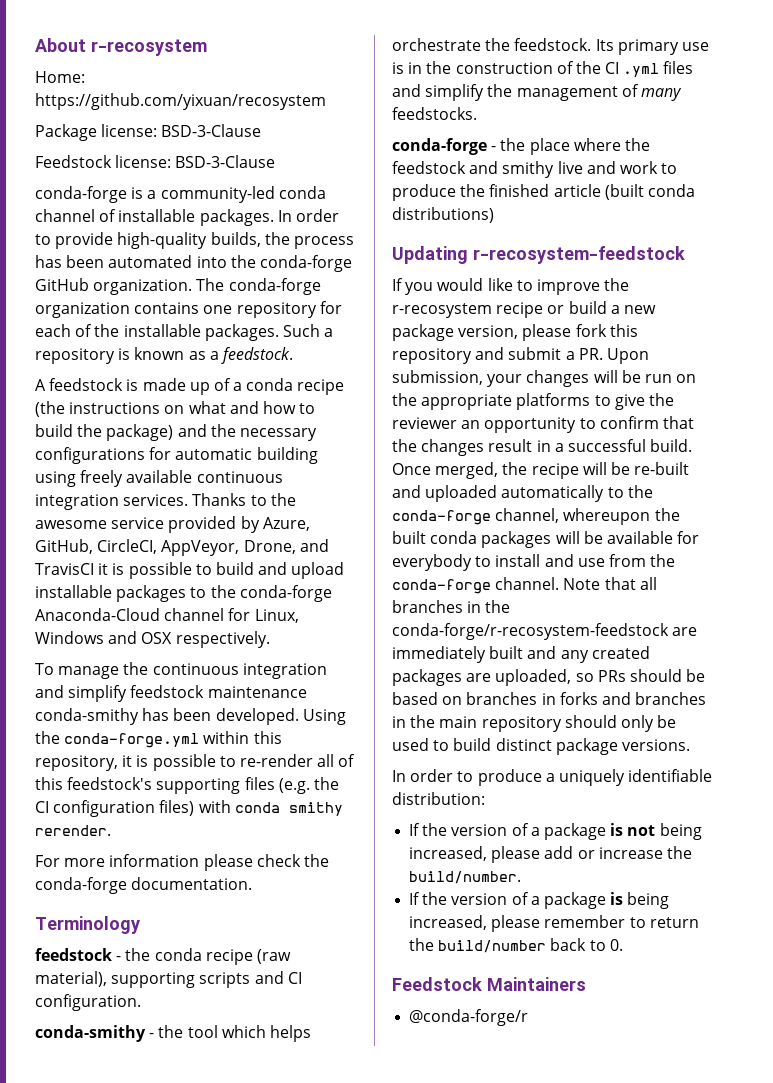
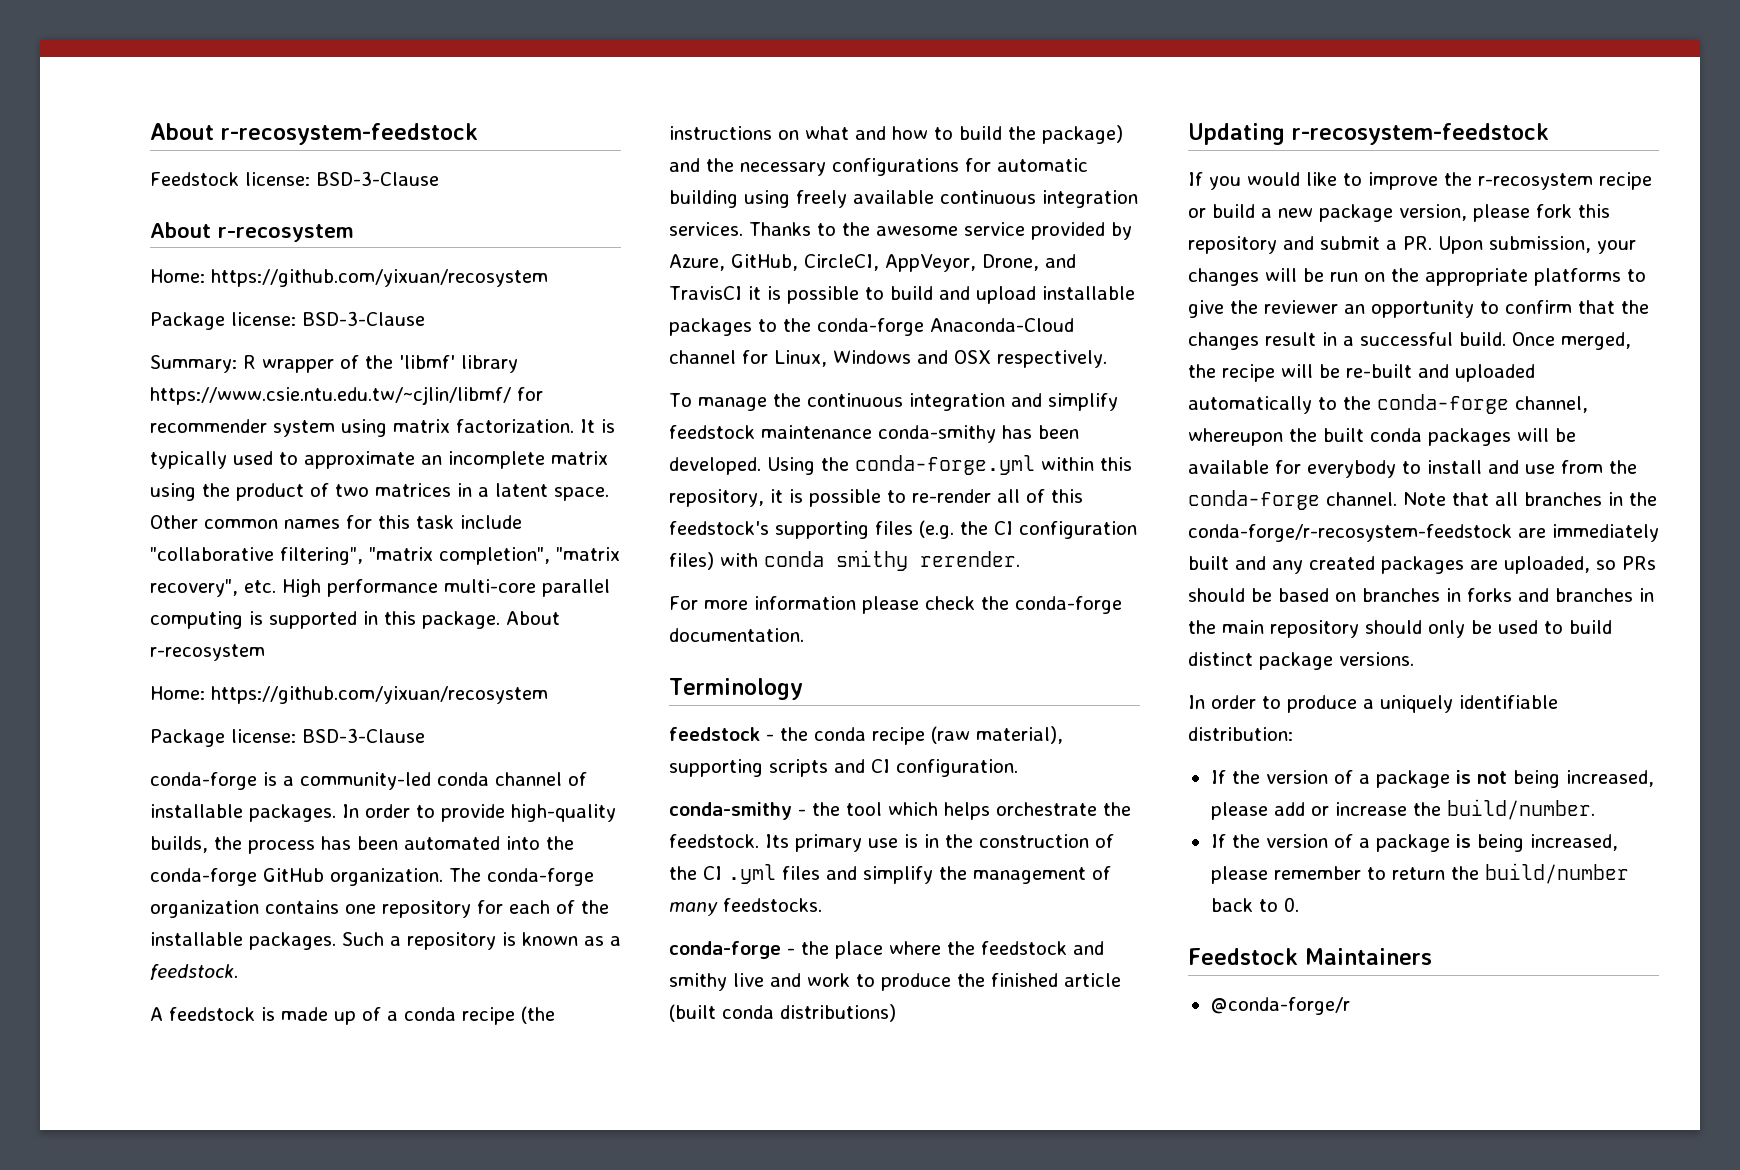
+ About r-recosystem-feedstock
+ Feedstock license: BSD-3-Clause
  About r-recosystem
  Home: https://github.com/yixuan/recosystem
  Package license: BSD-3-Clause
- Feedstock license: BSD-3-Clause
+ Summary: R wrapper of the 'libmf' library https://www.csie.ntu.edu.tw/~cjlin/libmf/ for recommender system using matrix factorization. It is typically used to approximate an incomplete matrix using the product of two matrices in a latent space. Other common names for this task include "collaborative filtering", "matrix completion", "matrix recovery", etc. High performance multi-core parallel computing is supported in this package. About r-recosystem
+ Home: https://github.com/yixuan/recosystem
+ Package license: BSD-3-Clause

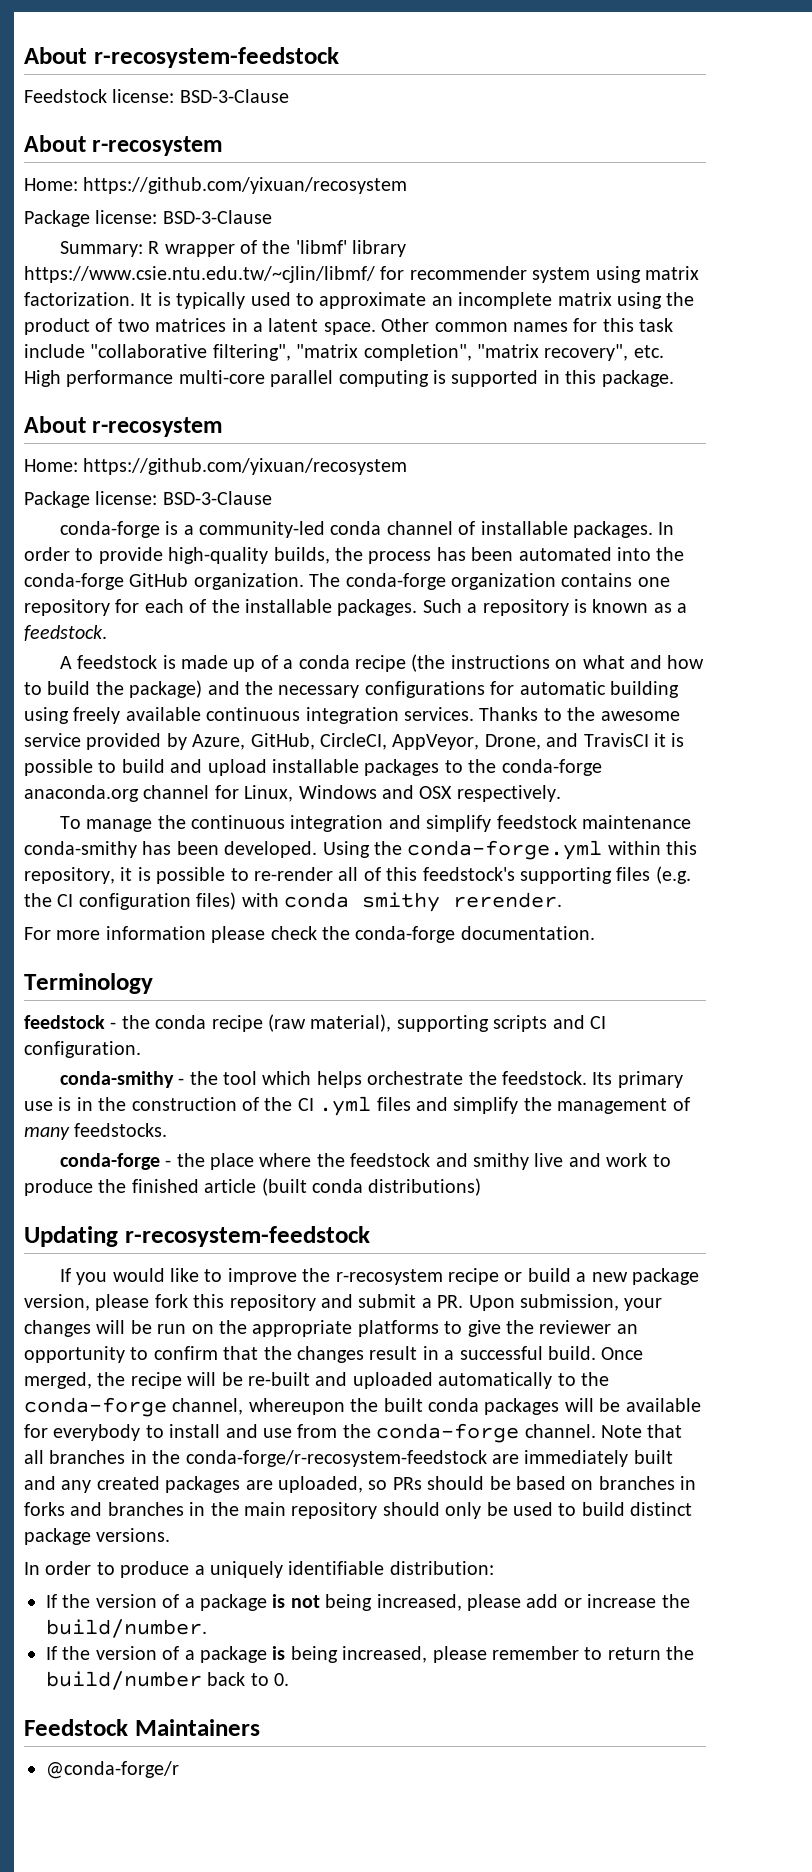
- Other common names for this task include "collaborative filtering", "matrix completion", "matrix recovery", etc. High performance multi-core parallel computing is supported in this package. About r-recosystem
+ Other common names for this task include "collaborative filtering", "matrix completion", "matrix recovery", etc. High performance multi-core parallel computing is supported in this package.
+ About r-recosystem
- Thanks to the awesome service provided by Azure, GitHub, CircleCI, AppVeyor, Drone, and TravisCI it is possible to build and upload installable packages to the conda-forge Anaconda-Cloud channel for Linux, Windows and OSX respectively.
+ Thanks to the awesome service provided by Azure, GitHub, CircleCI, AppVeyor, Drone, and TravisCI it is possible to build and upload installable packages to the conda-forge anaconda.org channel for Linux, Windows and OSX respectively.

